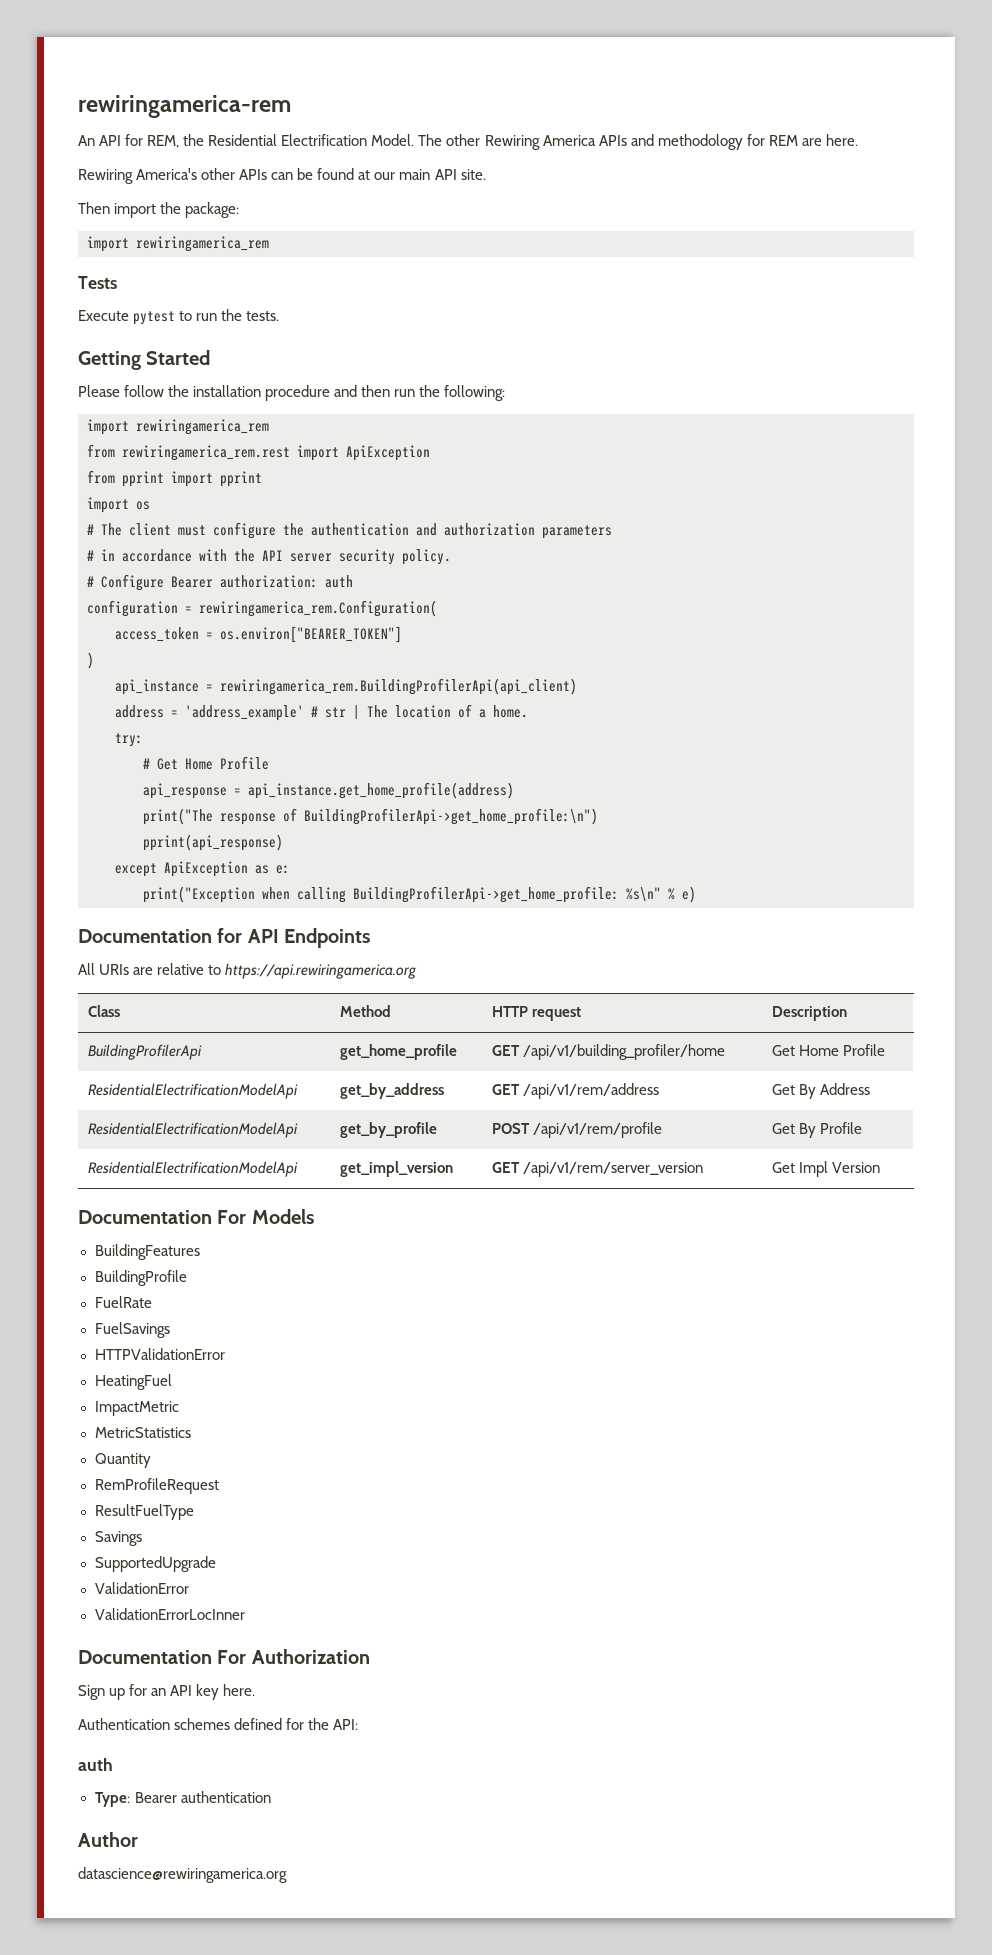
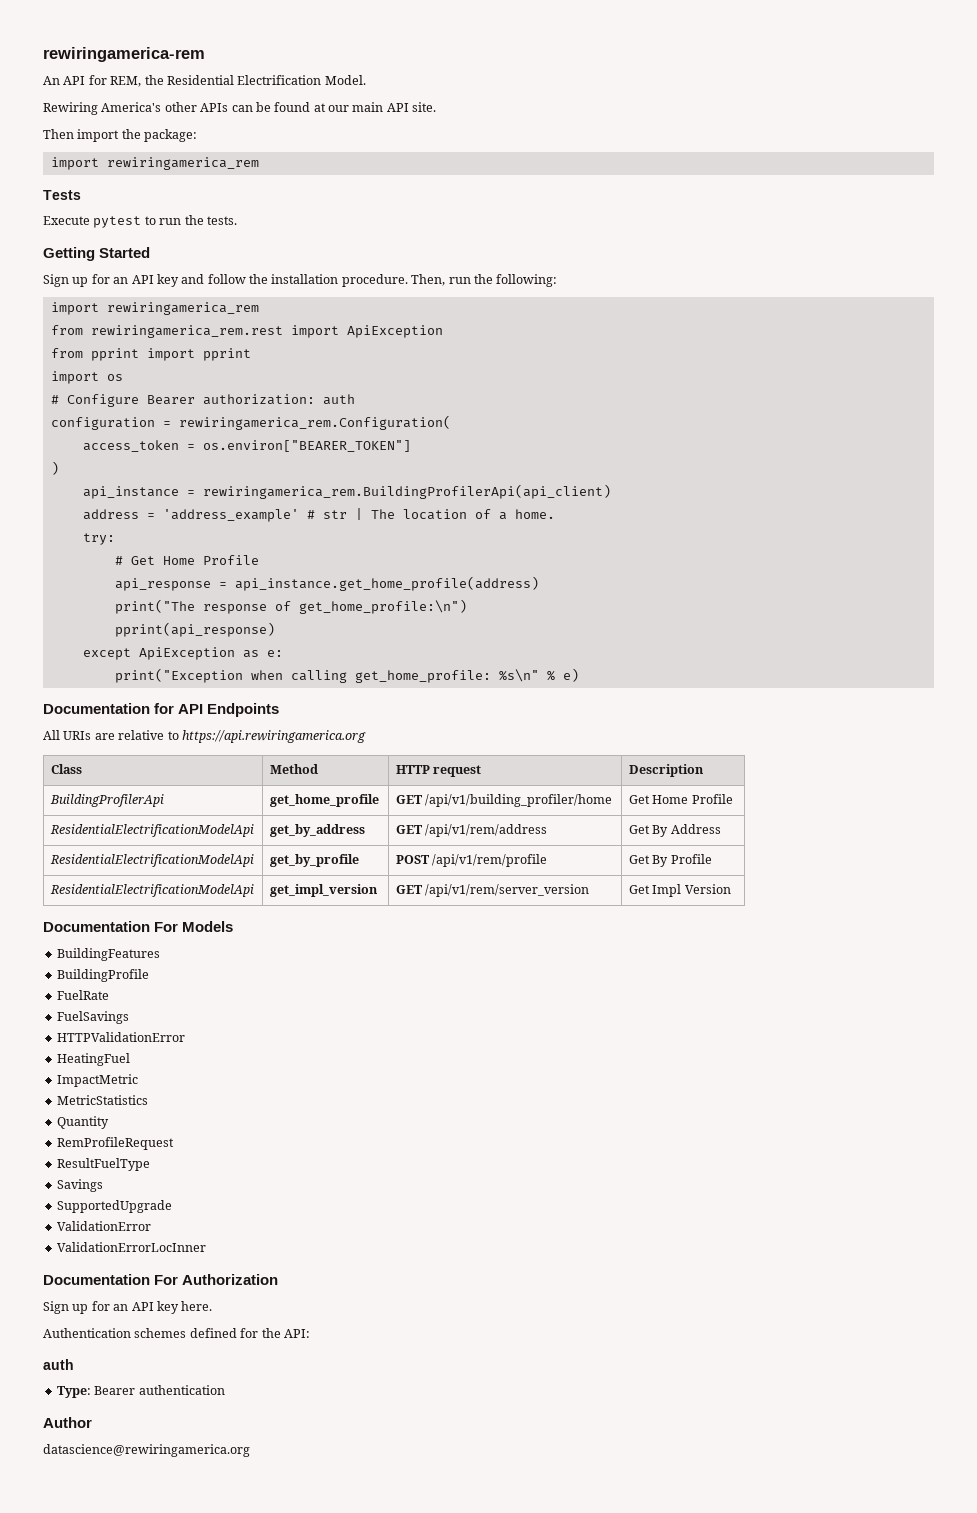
- The other Rewiring America APIs and methodology for REM are here.
- Please follow the installation procedure and then run the following:
+ Sign up for an API key and follow the installation procedure. Then, run the following:
- # The client must configure the authentication and authorization parameters
- # in accordance with the API server security policy.
- print("The response of BuildingProfilerApi->get_home_profile:\n")
+ print("The response of get_home_profile:\n")
- print("Exception when calling BuildingProfilerApi->get_home_profile: %s\n" % e)
+ print("Exception when calling get_home_profile: %s\n" % e)

